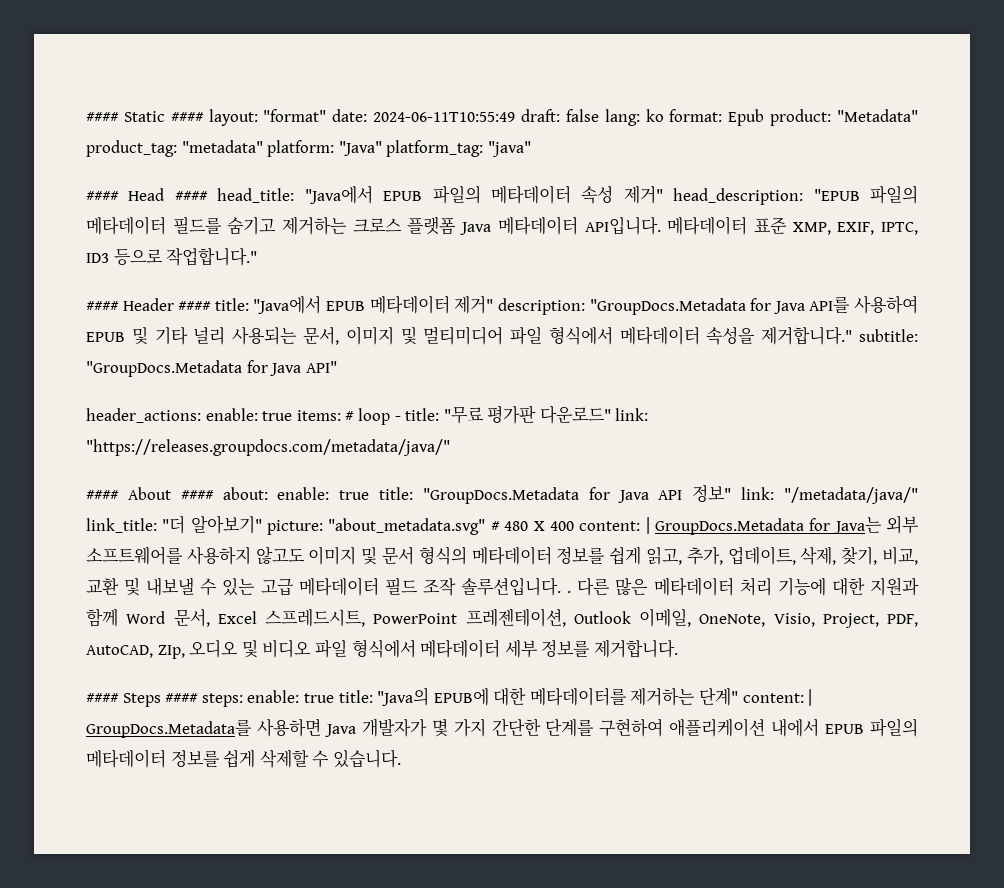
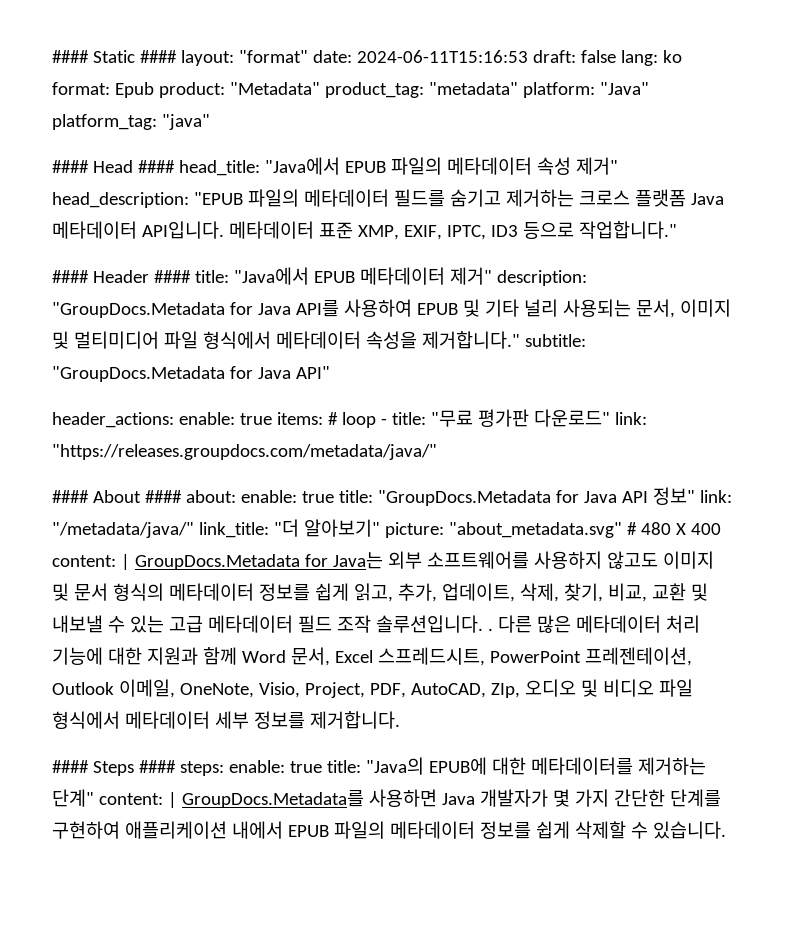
- #### Static #### layout: "format" date: 2024-06-11T10:55:49 draft: false lang: ko format: Epub product: "Metadata" product_tag: "metadata" platform: "Java" platform_tag: "java"
+ #### Static #### layout: "format" date: 2024-06-11T15:16:53 draft: false lang: ko format: Epub product: "Metadata" product_tag: "metadata" platform: "Java" platform_tag: "java"

